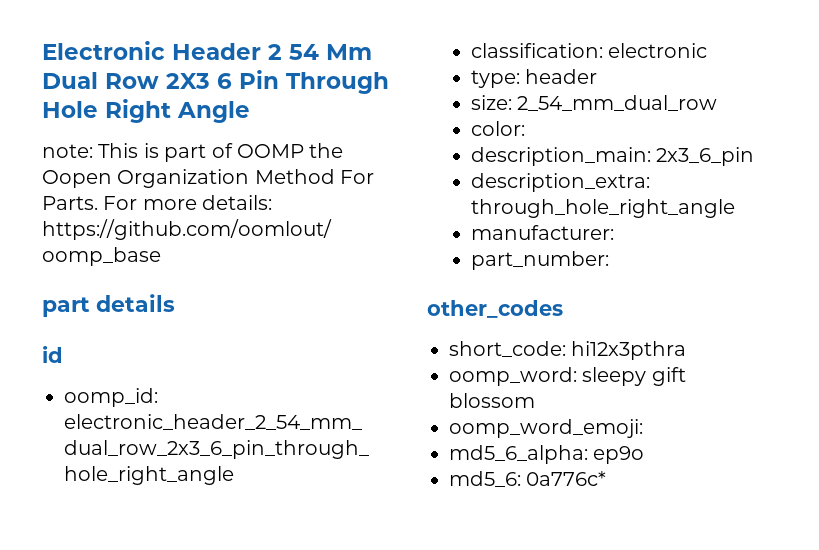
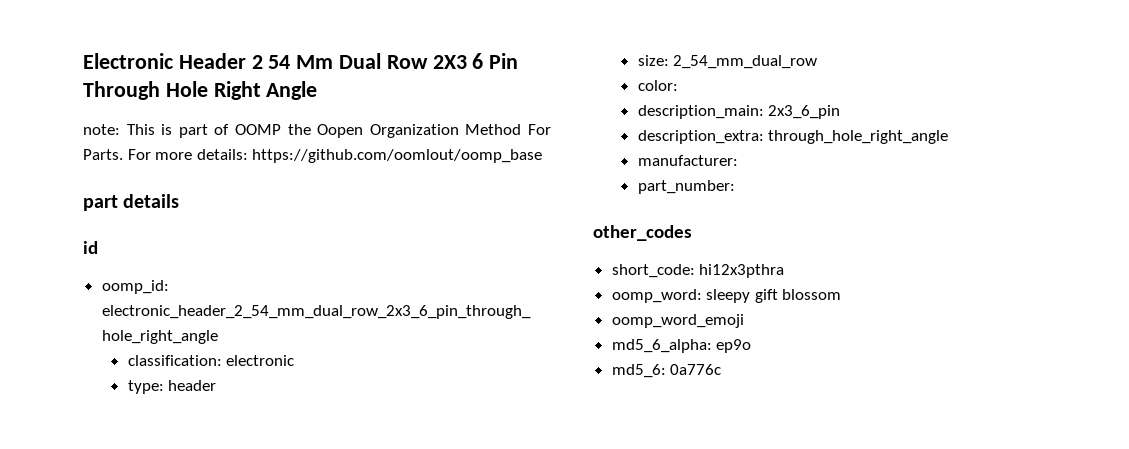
- oomp_word_emoji:
+ oomp_word_emoji
- md5_6: 0a776c*
+ md5_6: 0a776c

